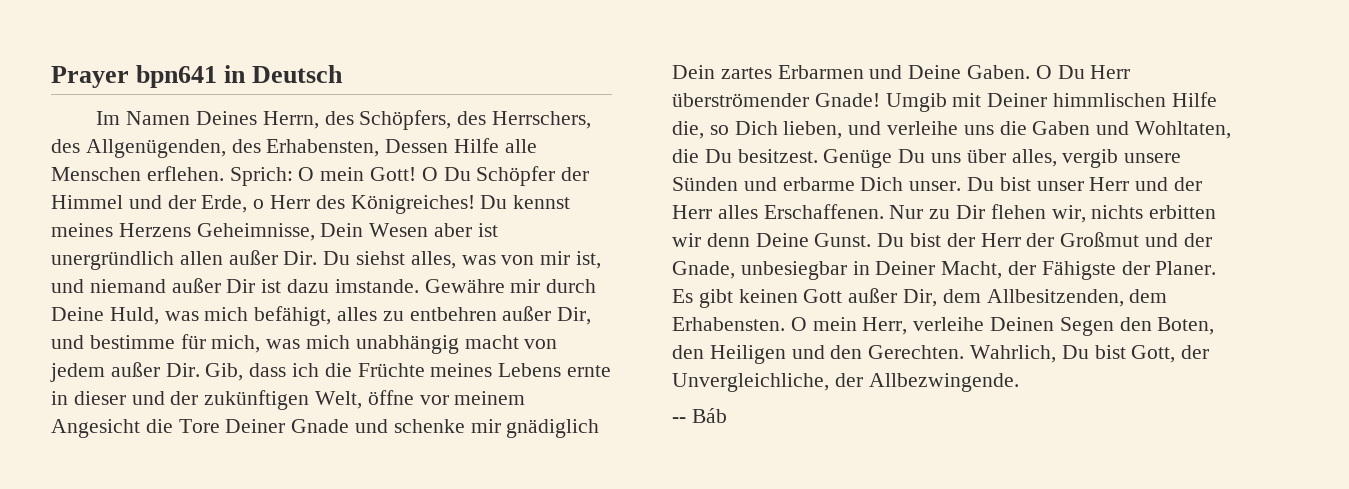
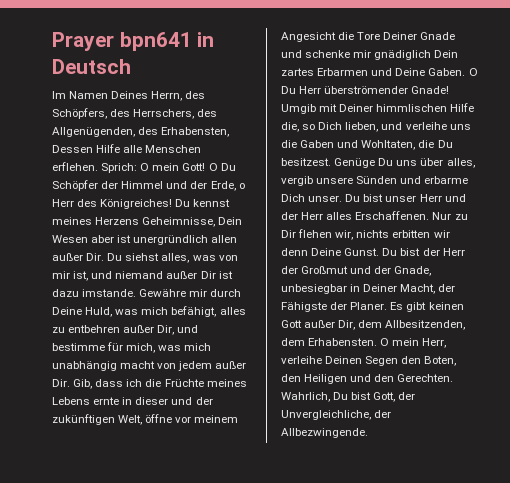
- -- Báb

